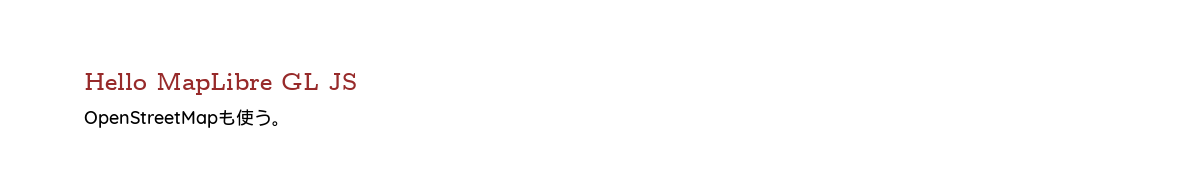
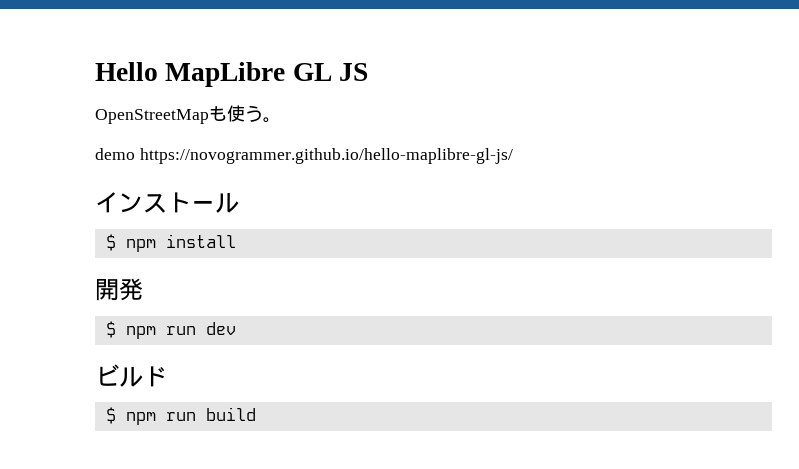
+ demo https://novogrammer.github.io/hello-maplibre-gl-js/
+ インストール
+ $ npm install
+ 開発
+ $ npm run dev
+ ビルド
+ $ npm run build

